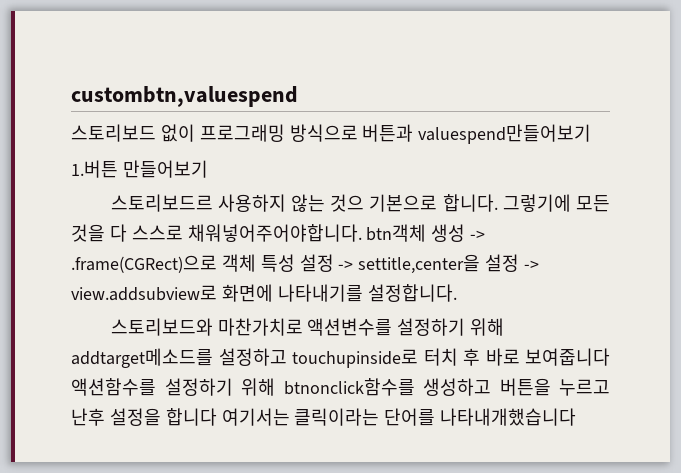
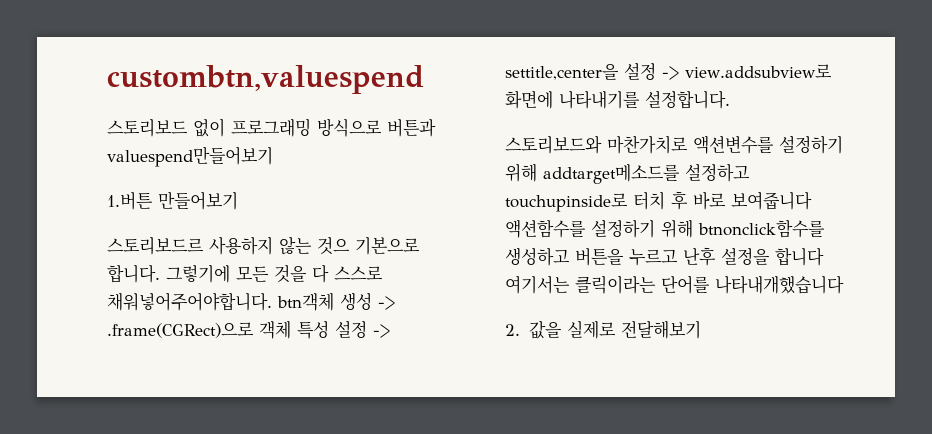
+ 2. 값을 실제로 전달해보기

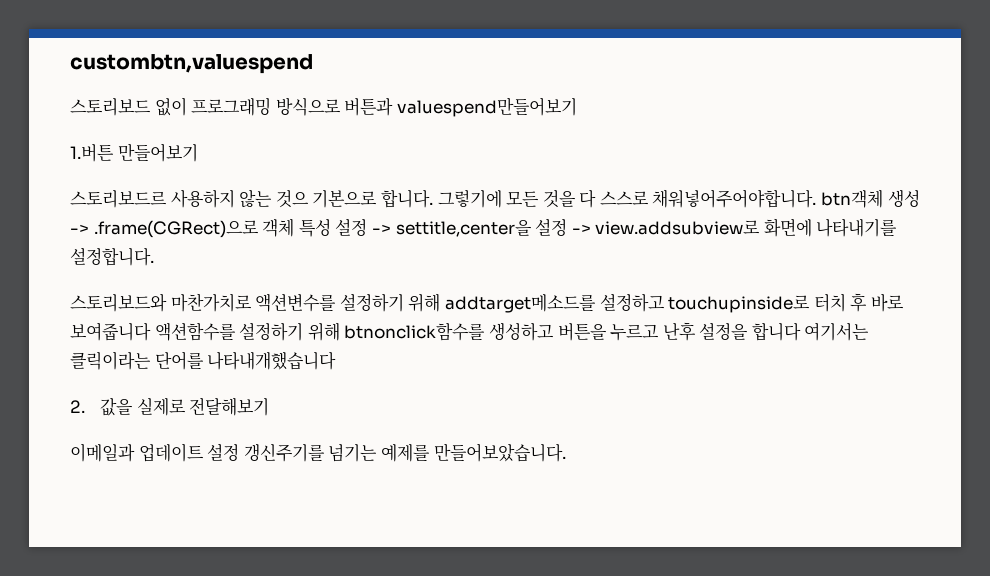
+ 이메일과 업데이트 설정 갱신주기를 넘기는 예제를 만들어보았습니다.

